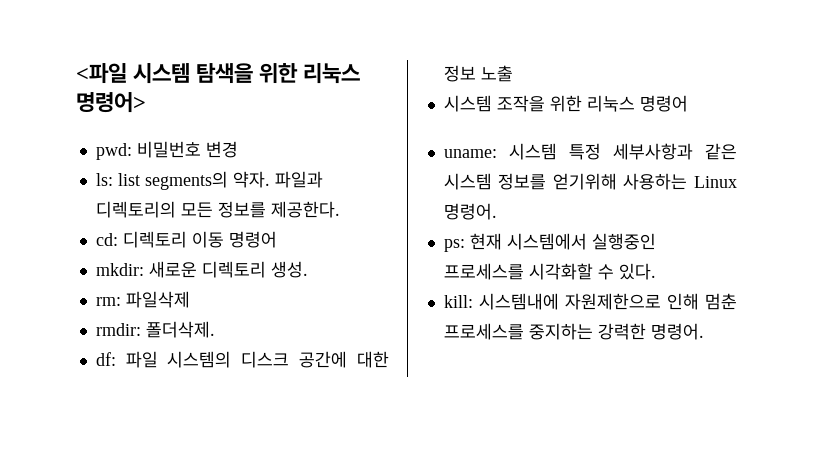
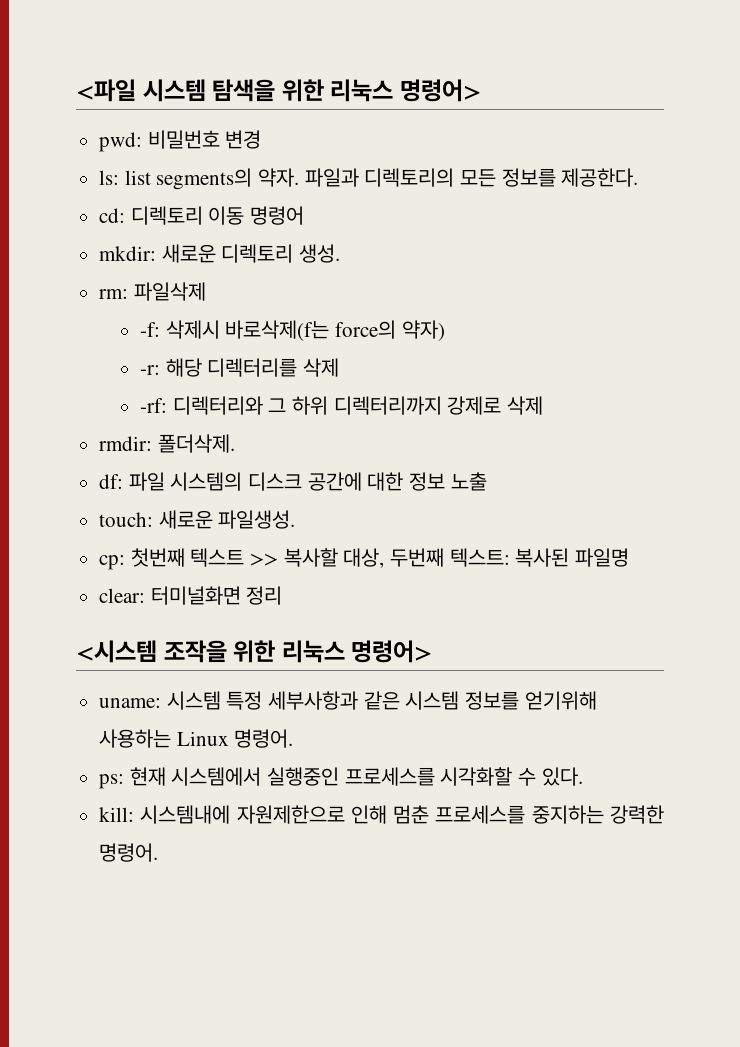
+ -f: 삭제시 바로삭제(f는 force의 약자)
+ -r: 해당 디렉터리를 삭제
+ -rf: 디렉터리와 그 하위 디렉터리까지 강제로 삭제
- 시스템 조작을 위한 리눅스 명령어
+ touch: 새로운 파일생성.
+ cp: 첫번째 텍스트 >> 복사할 대상, 두번째 텍스트: 복사된 파일명
+ clear: 터미널화면 정리
+ <시스템 조작을 위한 리눅스 명령어>

